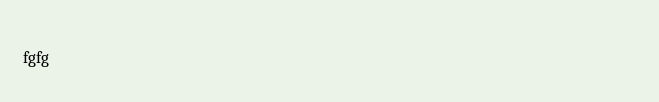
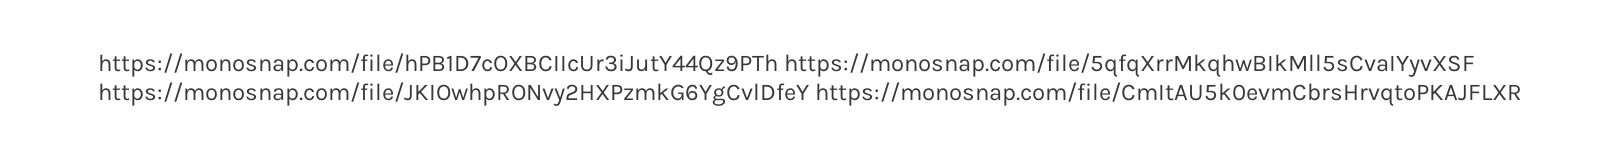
- fgfg
+ https://monosnap.com/file/hPB1D7cOXBCIIcUr3iJutY44Qz9PTh https://monosnap.com/file/5qfqXrrMkqhwBIkMll5sCvaIYyvXSF https://monosnap.com/file/JKIOwhpRONvy2HXPzmkG6YgCvlDfeY https://monosnap.com/file/CmItAU5k0evmCbrsHrvqtoPKAJFLXR

